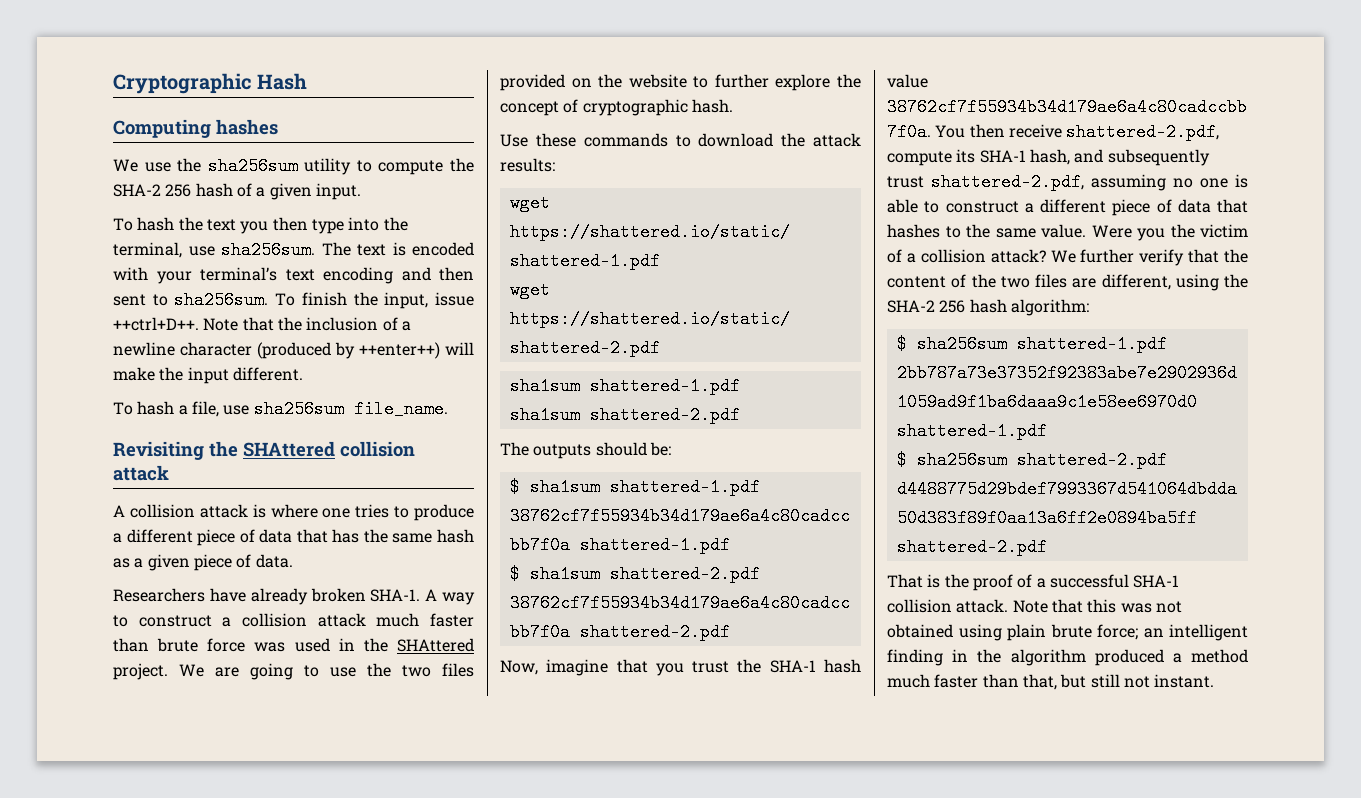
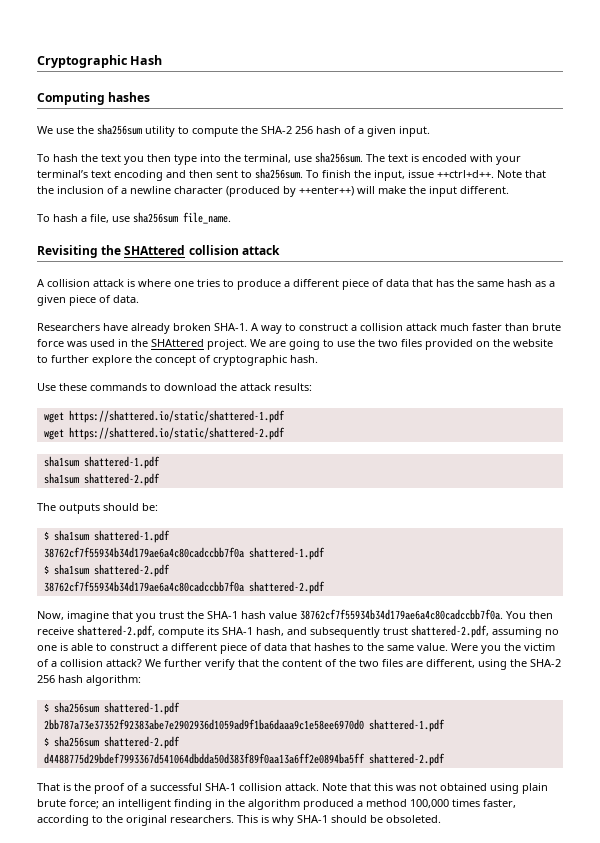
- To finish the input, issue ++ctrl+D++.
+ To finish the input, issue ++ctrl+d++.
- Note that this was not obtained using plain brute force; an intelligent finding in the algorithm produced a method much faster than that, but still not instant.
+ Note that this was not obtained using plain brute force; an intelligent finding in the algorithm produced a method 100,000 times faster, according to the original researchers. This is why SHA-1 should be obsoleted.

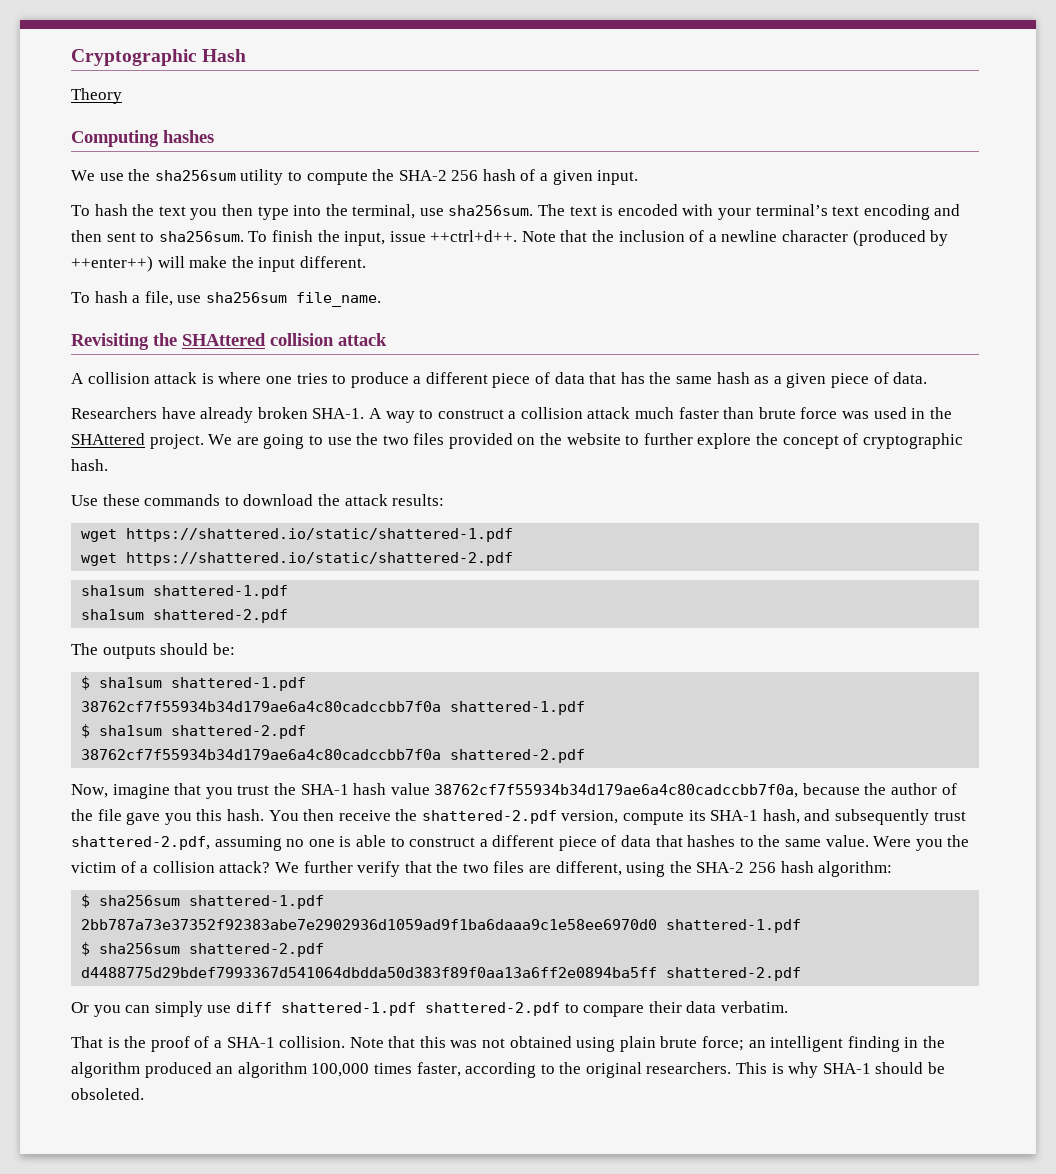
+ Theory
- Now, imagine that you trust the SHA-1 hash value 38762cf7f55934b34d179ae6a4c80cadccbb7f0a. You then receive shattered-2.pdf, compute its SHA-1 hash, and subsequently trust shattered-2.pdf, assuming no one is able to construct a different piece of data that hashes to the same value.
+ Now, imagine that you trust the SHA-1 hash value 38762cf7f55934b34d179ae6a4c80cadccbb7f0a, because the author of the file gave you this hash. You then receive the shattered-2.pdf version, compute its SHA-1 hash, and subsequently trust shattered-2.pdf, assuming no one is able to construct a different piece of data that hashes to the same value.
- We further verify that the content of the two files are different, using the SHA-2 256 hash algorithm:
+ We further verify that the two files are different, using the SHA-2 256 hash algorithm:
+ Or you can simply use diff shattered-1.pdf shattered-2.pdf to compare their data verbatim.
- That is the proof of a successful SHA-1 collision attack.
+ That is the proof of a SHA-1 collision.
- Note that this was not obtained using plain brute force; an intelligent finding in the algorithm produced a method 100,000 times faster, according to the original researchers.
+ Note that this was not obtained using plain brute force; an intelligent finding in the algorithm produced an algorithm 100,000 times faster, according to the original researchers.

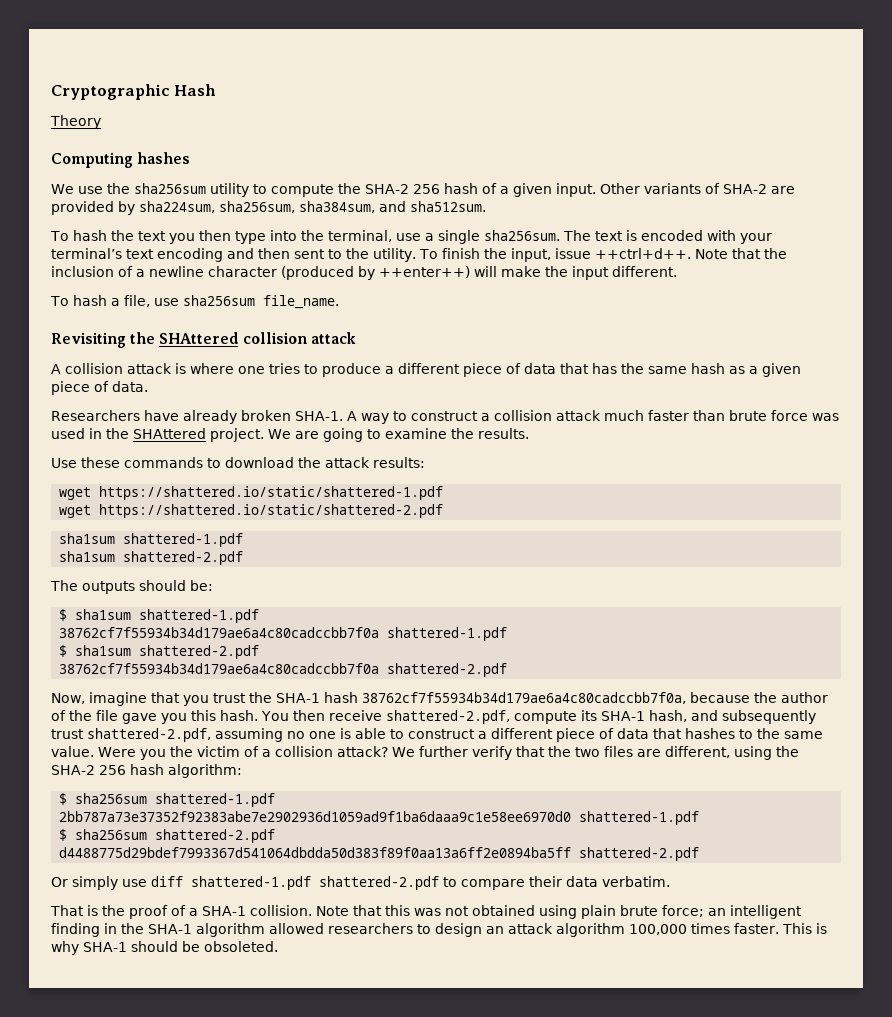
+ Other variants of SHA-2 are provided by sha224sum, sha256sum, sha384sum, and sha512sum.
- To hash the text you then type into the terminal, use sha256sum.
+ To hash the text you then type into the terminal, use a single sha256sum.
- The text is encoded with your terminal’s text encoding and then sent to sha256sum.
+ The text is encoded with your terminal’s text encoding and then sent to the utility.
- We are going to use the two files provided on the website to further explore the concept of cryptographic hash.
+ We are going to examine the results.
- Now, imagine that you trust the SHA-1 hash value 38762cf7f55934b34d179ae6a4c80cadccbb7f0a, because the author of the file gave you this hash.
+ Now, imagine that you trust the SHA-1 hash 38762cf7f55934b34d179ae6a4c80cadccbb7f0a, because the author of the file gave you this hash.
- You then receive the shattered-2.pdf version, compute its SHA-1 hash, and subsequently trust shattered-2.pdf, assuming no one is able to construct a different piece of data that hashes to the same value.
+ You then receive shattered-2.pdf, compute its SHA-1 hash, and subsequently trust shattered-2.pdf, assuming no one is able to construct a different piece of data that hashes to the same value.
- Or you can simply use diff shattered-1.pdf shattered-2.pdf to compare their data verbatim.
+ Or simply use diff shattered-1.pdf shattered-2.pdf to compare their data verbatim.
- Note that this was not obtained using plain brute force; an intelligent finding in the algorithm produced an algorithm 100,000 times faster, according to the original researchers.
+ Note that this was not obtained using plain brute force; an intelligent finding in the SHA-1 algorithm allowed researchers to design an attack algorithm 100,000 times faster.

